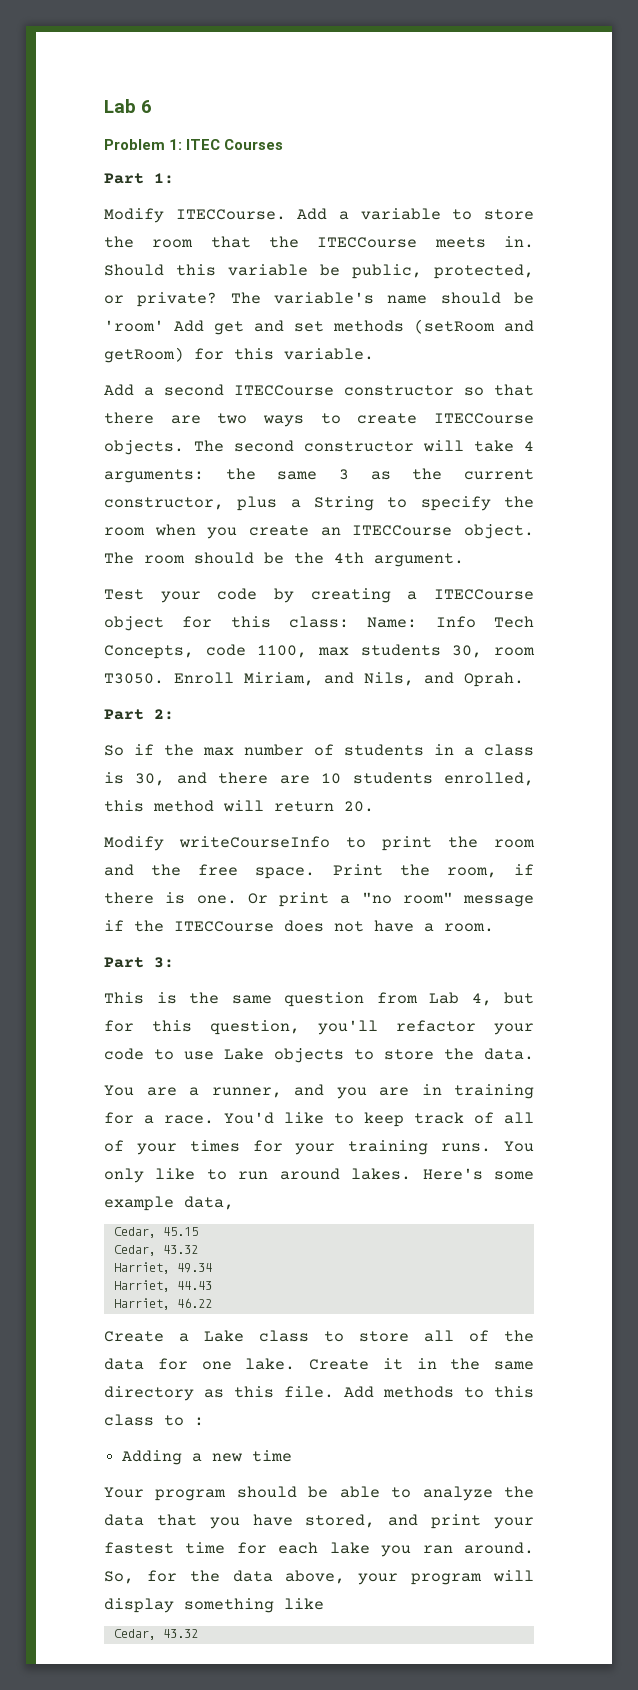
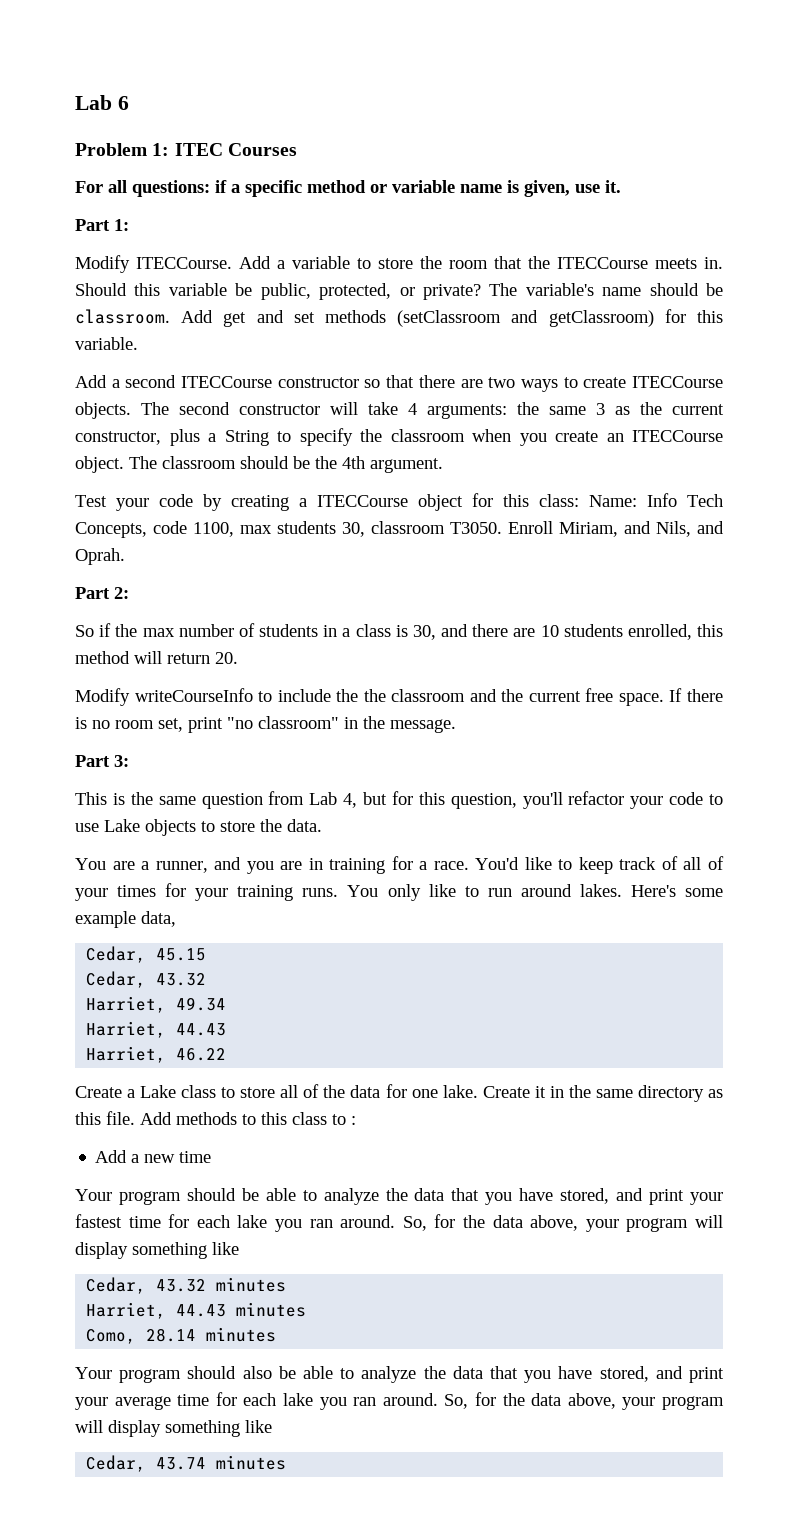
+ For all questions: if a specific method or variable name is given, use it.
- The variable's name should be 'room' Add get and set methods (setRoom and getRoom) for this variable.
+ The variable's name should be classroom. Add get and set methods (setClassroom and getClassroom) for this variable.
- The second constructor will take 4 arguments: the same 3 as the current constructor, plus a String to specify the room when you create an ITECCourse object.
+ The second constructor will take 4 arguments: the same 3 as the current constructor, plus a String to specify the classroom when you create an ITECCourse object.
- The room should be the 4th argument.
+ The classroom should be the 4th argument.
- Test your code by creating a ITECCourse object for this class: Name: Info Tech Concepts, code 1100, max students 30, room T3050.
+ Test your code by creating a ITECCourse object for this class: Name: Info Tech Concepts, code 1100, max students 30, classroom T3050.
- Modify writeCourseInfo to print the room and the free space.
+ Modify writeCourseInfo to include the the classroom and the current free space.
- Print the room, if there is one. Or print a "no room" message if the ITECCourse does not have a room.
+ If there is no room set, print "no classroom" in the message.
- Adding a new time
+ Add a new time
  Your program should be able to analyze the data that you have stored, and print your fastest time for each lake you ran around. So, for the data above, your program will display something like
- Cedar, 43.32
+ Cedar, 43.32 minutes
+ Harriet, 44.43 minutes
+ Como, 28.14 minutes
+ Your program should also be able to analyze the data that you have stored, and print your average time for each lake you ran around. So, for the data above, your program will display something like
+ Cedar, 43.74 minutes

